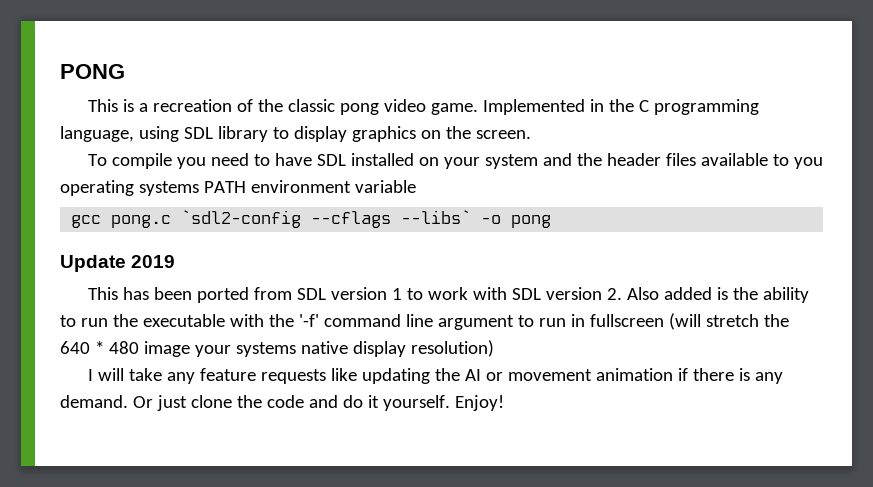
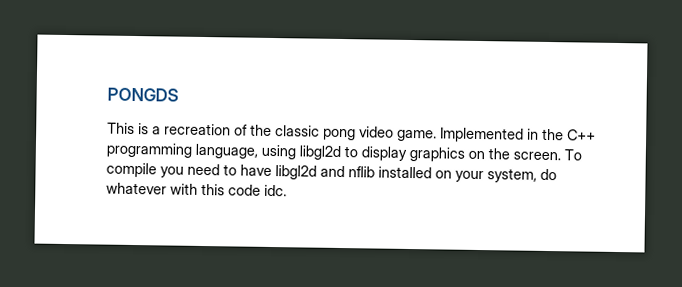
- PONG
+ PONGDS
- Implemented in the C programming language, using SDL library to display graphics on the screen.
- To compile you need to have SDL installed on your system and the header files available to you operating systems PATH environment variable
- gcc pong.c `sdl2-config --cflags --libs` -o pong
- Update 2019
- This has been ported from SDL version 1 to work with SDL version 2. Also added is the ability to run the executable with the '-f' command line argument to run in fullscreen (will stretch the 640 * 480 image your systems native display resolution)
- I will take any feature requests like updating the AI or movement animation if there is any demand. Or just clone the code and do it yourself. Enjoy!
+ Implemented in the C++ programming language, using libgl2d to display graphics on the screen. To compile you need to have libgl2d and nflib installed on your system, do whatever with this code idc.

